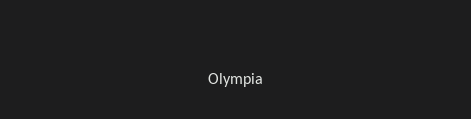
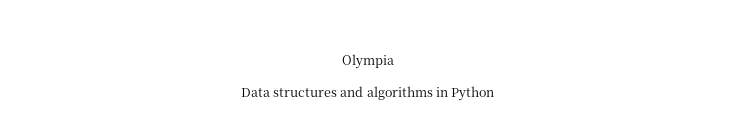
+ Data structures and algorithms in Python

